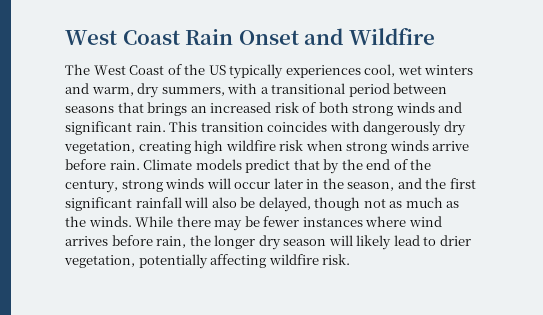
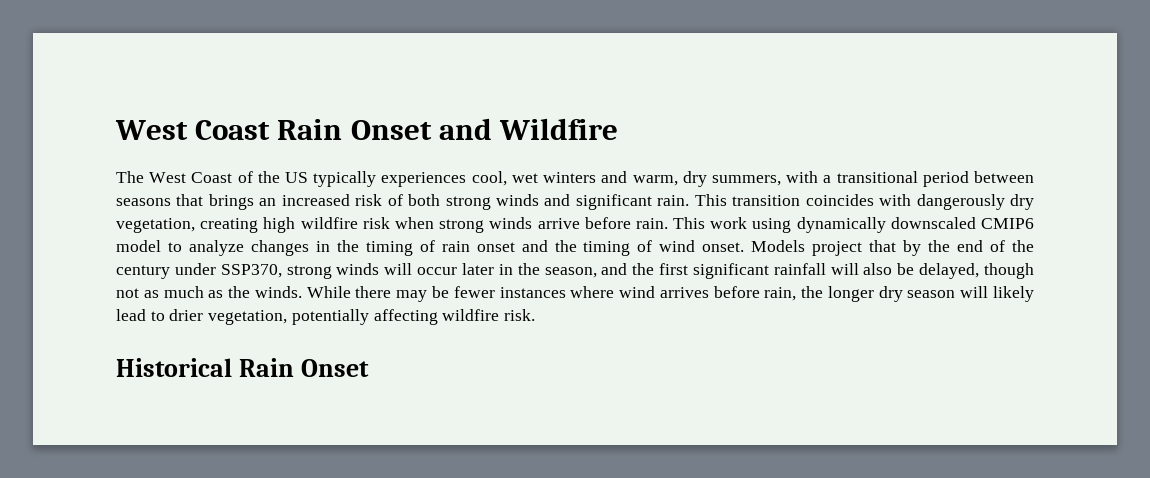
- Climate models predict that by the end of the century, strong winds will occur later in the season, and the first significant rainfall will also be delayed, though not as much as the winds.
+ This work using dynamically downscaled CMIP6 model to analyze changes in the timing of rain onset and the timing of wind onset. Models project that by the end of the century under SSP370, strong winds will occur later in the season, and the first significant rainfall will also be delayed, though not as much as the winds.
+ Historical Rain Onset

